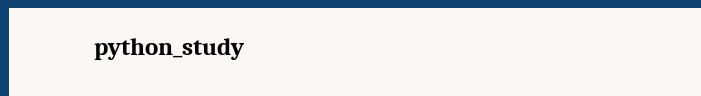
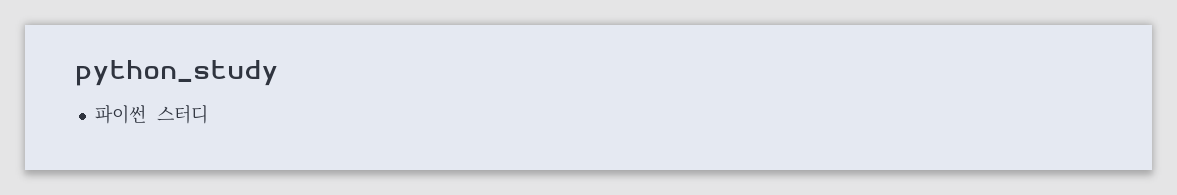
+ 파이썬 스터디

